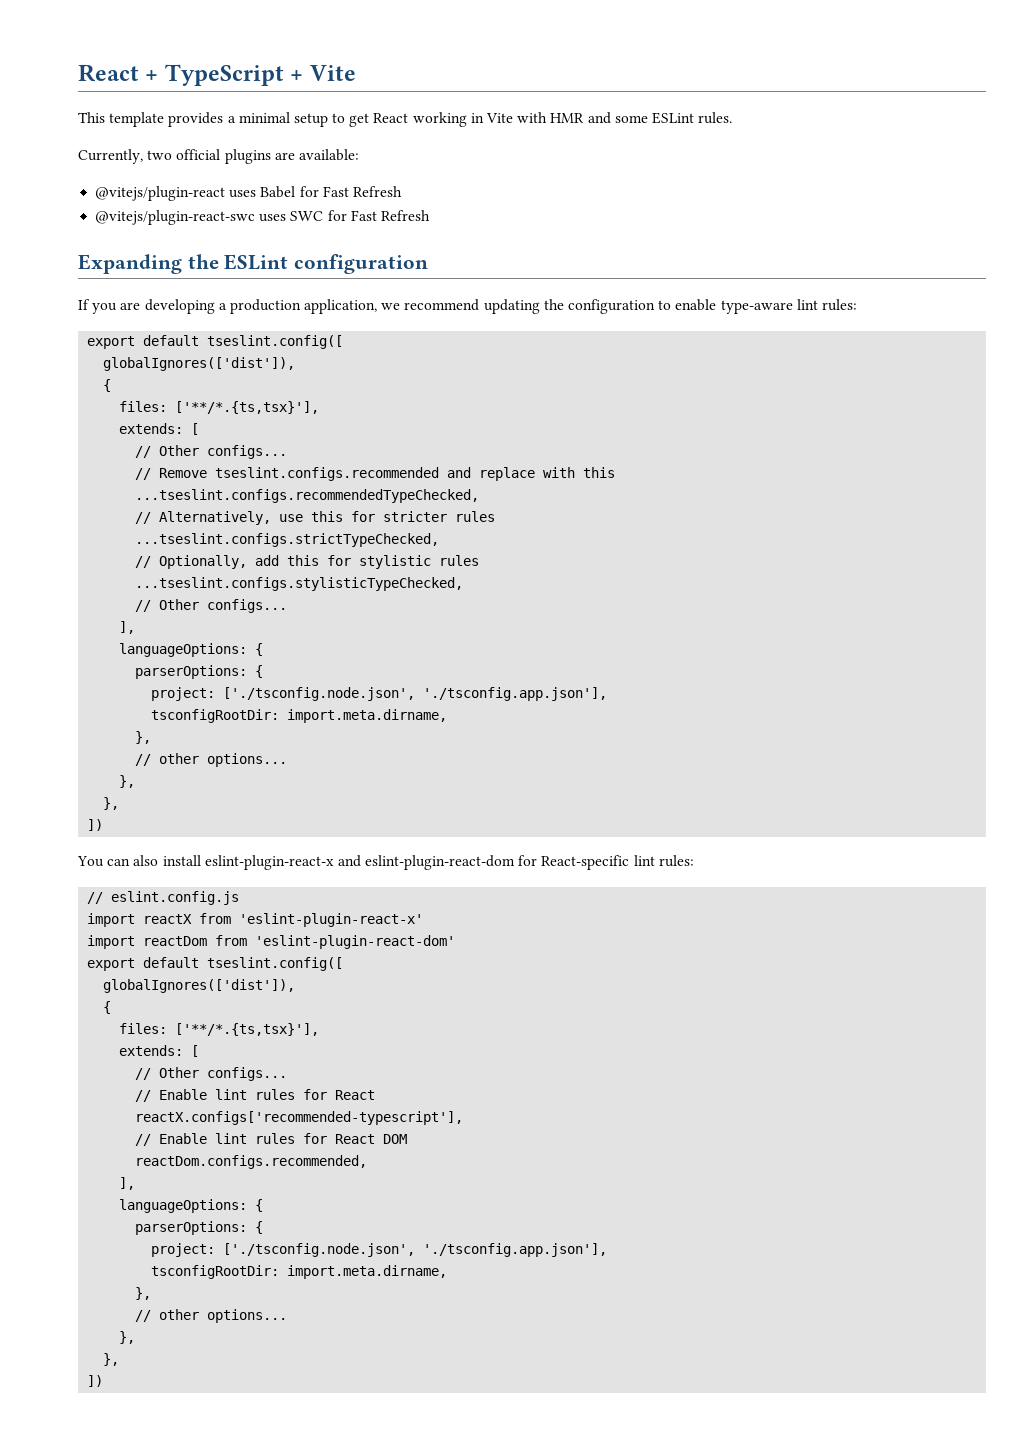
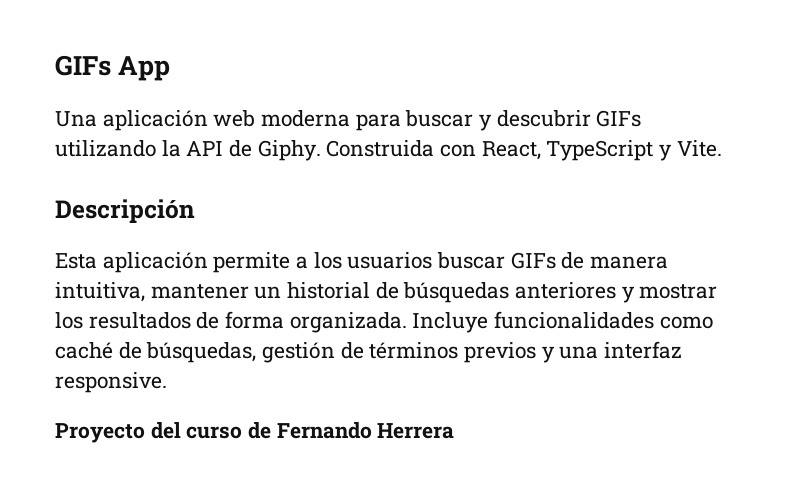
- React + TypeScript + Vite
- This template provides a minimal setup to get React working in Vite with HMR and some ESLint rules.
- Currently, two official plugins are available:
- @vitejs/plugin-react uses Babel for Fast Refresh
- @vitejs/plugin-react-swc uses SWC for Fast Refresh
- Expanding the ESLint configuration
- If you are developing a production application, we recommend updating the configuration to enable type-aware lint rules:
- export default tseslint.config([
- globalIgnores(['dist']),
- {
- files: ['**/*.{ts,tsx}'],
- extends: [
- // Other configs...
- // Remove tseslint.configs.recommended and replace with this
- ...tseslint.configs.recommendedTypeChecked,
- // Alternatively, use this for stricter rules
- ...tseslint.configs.strictTypeChecked,
- // Optionally, add this for stylistic rules
- ...tseslint.configs.stylisticTypeChecked,
- // Other configs...
- ],
- languageOptions: {
- parserOptions: {
- project: ['./tsconfig.node.json', './tsconfig.app.json'],
- tsconfigRootDir: import.meta.dirname,
- },
- // other options...
- },
- },
- ])
- You can also install eslint-plugin-react-x and eslint-plugin-react-dom for React-specific lint rules:
- // eslint.config.js
- import reactX from 'eslint-plugin-react-x'
- import reactDom from 'eslint-plugin-react-dom'
- export default tseslint.config([
- globalIgnores(['dist']),
- {
- files: ['**/*.{ts,tsx}'],
- extends: [
- // Other configs...
- // Enable lint rules for React
- reactX.configs['recommended-typescript'],
- // Enable lint rules for React DOM
- reactDom.configs.recommended,
- ],
- languageOptions: {
- parserOptions: {
- project: ['./tsconfig.node.json', './tsconfig.app.json'],
- tsconfigRootDir: import.meta.dirname,
- },
- // other options...
- },
- },
- ])
+ GIFs App
+ Una aplicación web moderna para buscar y descubrir GIFs utilizando la API de Giphy. Construida con React, TypeScript y Vite.
+ Descripción
+ Esta aplicación permite a los usuarios buscar GIFs de manera intuitiva, mantener un historial de búsquedas anteriores y mostrar los resultados de forma organizada. Incluye funcionalidades como caché de búsquedas, gestión de términos previos y una interfaz responsive.
+ Proyecto del curso de Fernando Herrera

